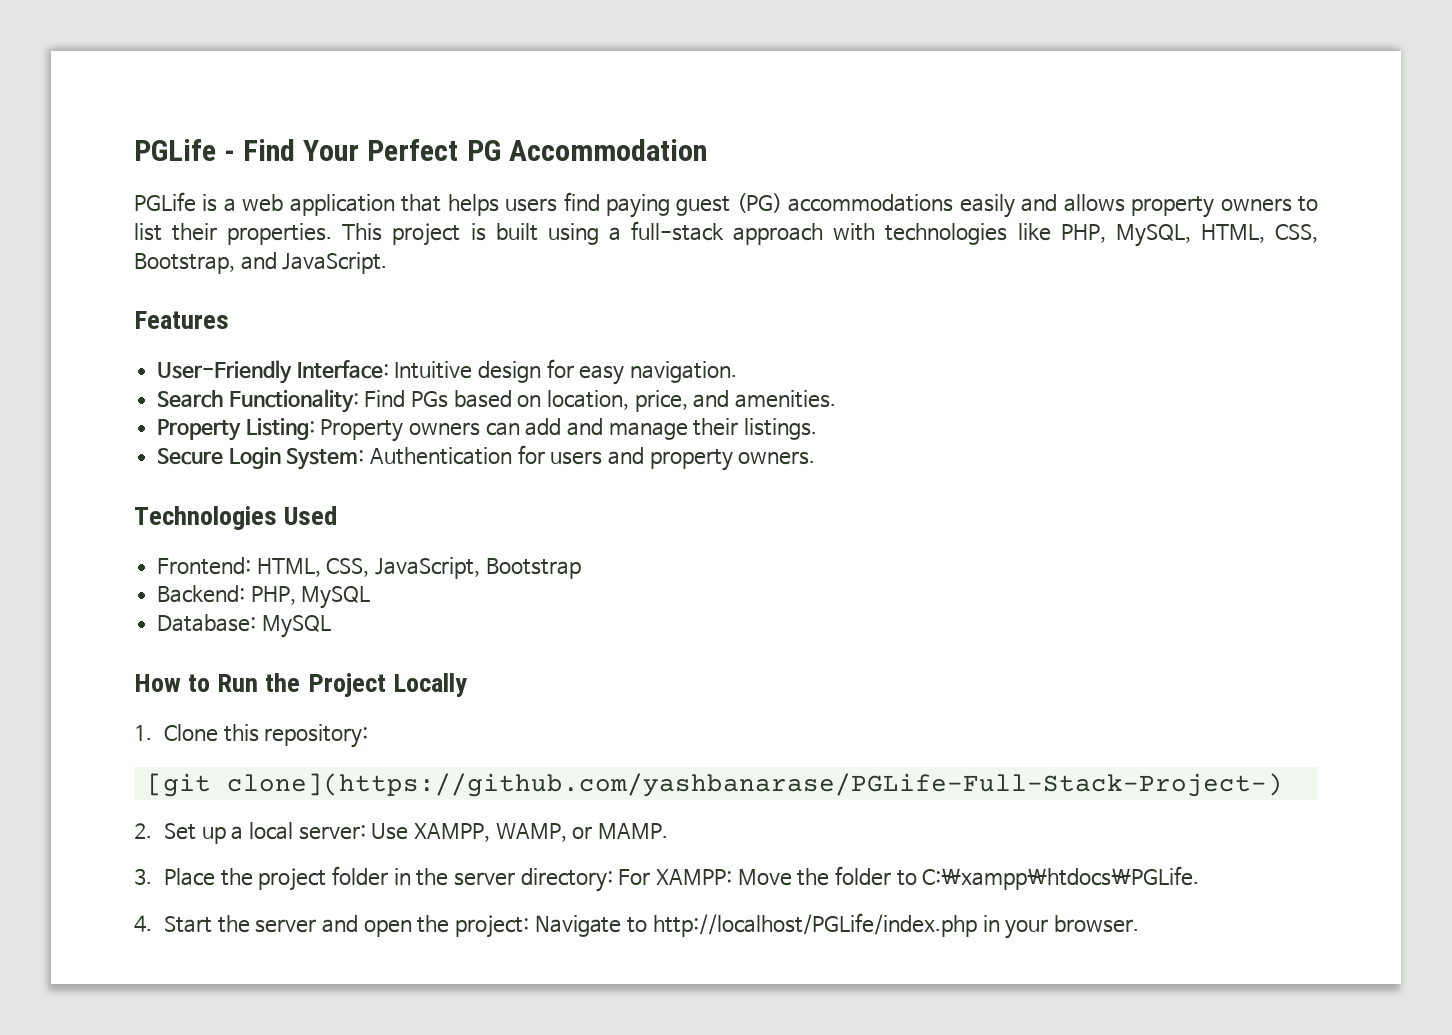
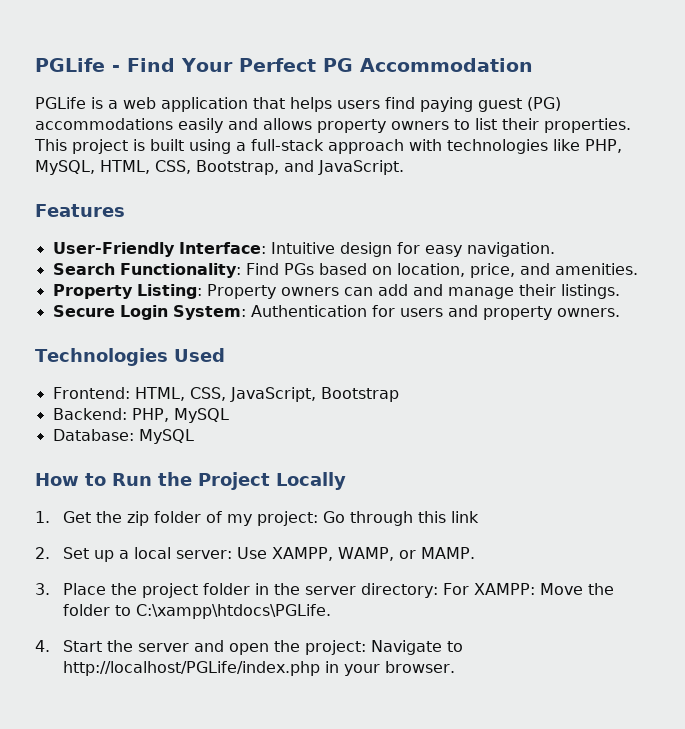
- 1. Clone this repository:
- [git clone](https://github.com/yashbanarase/PGLife-Full-Stack-Project-)
+ 1. Get the zip folder of my project: Go through this link

